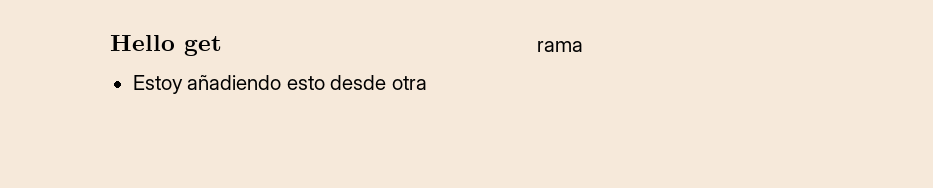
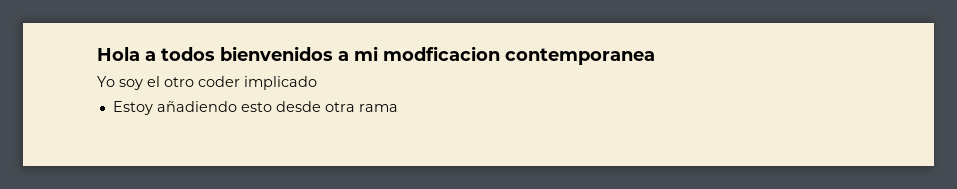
- Hello get
+ Hola a todos bienvenidos a mi modficacion contemporanea
+ Yo soy el otro coder implicado

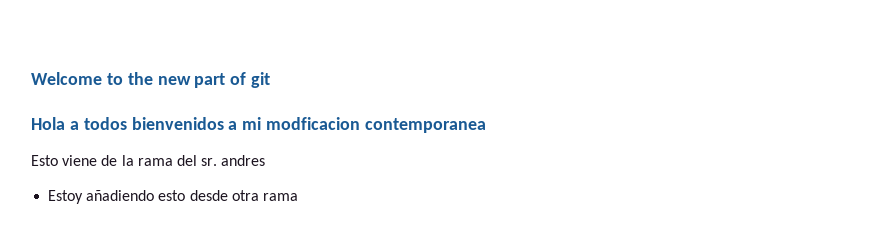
+ Welcome to the new part of git
- Yo soy el otro coder implicado
+ Esto viene de la rama del sr. andres

